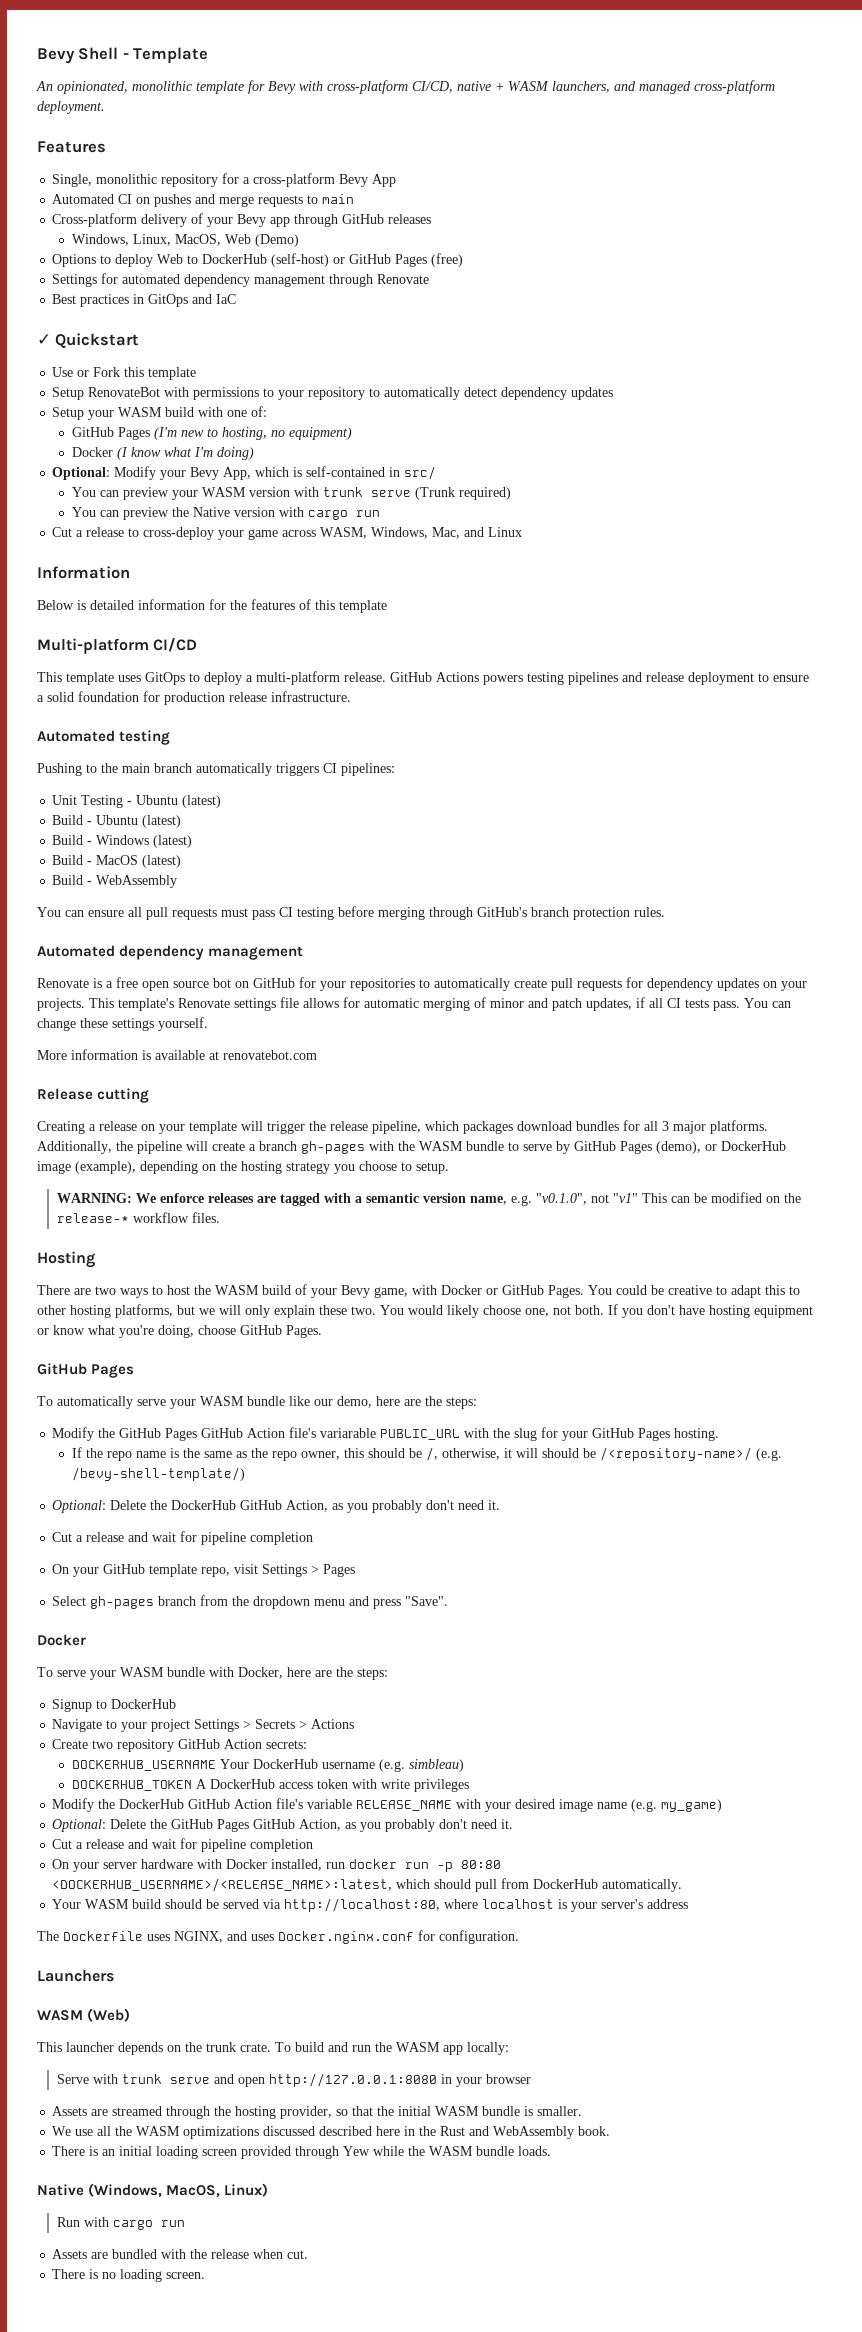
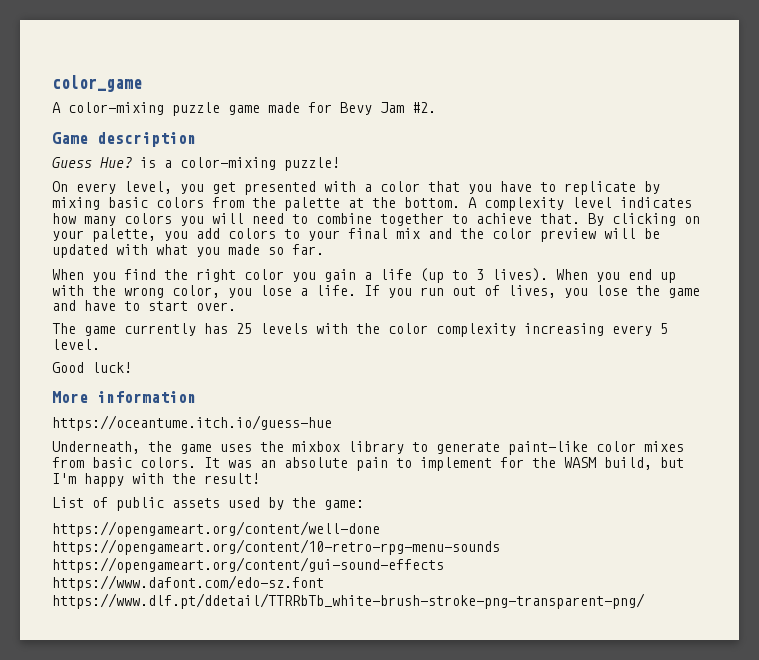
- Bevy Shell - Template
- An opinionated, monolithic template for Bevy with cross-platform CI/CD, native + WASM launchers, and managed cross-platform deployment.
- Features
- Single, monolithic repository for a cross-platform Bevy App
- Automated CI on pushes and merge requests to main
- Cross-platform delivery of your Bevy app through GitHub releases
- Windows, Linux, MacOS, Web (Demo)
- Options to deploy Web to DockerHub (self-host) or GitHub Pages (free)
- Settings for automated dependency management through Renovate
- Best practices in GitOps and IaC
- ✓ Quickstart
- Use or Fork this template
- Setup RenovateBot with permissions to your repository to automatically detect dependency updates
- Setup your WASM build with one of:
- GitHub Pages (I'm new to hosting, no equipment)
- Docker (I know what I'm doing)
- Optional: Modify your Bevy App, which is self-contained in src/
- You can preview your WASM version with trunk serve (Trunk required)
- You can preview the Native version with cargo run
- Cut a release to cross-deploy your game across WASM, Windows, Mac, and Linux
- Information
- Below is detailed information for the features of this template
- Multi-platform CI/CD
- This template uses GitOps to deploy a multi-platform release. GitHub Actions powers testing pipelines and release deployment to ensure a solid foundation for production release infrastructure.
- Automated testing
- Pushing to the main branch automatically triggers CI pipelines:
- Unit Testing - Ubuntu (latest)
- Build - Ubuntu (latest)
- Build - Windows (latest)
- Build - MacOS (latest)
- Build - WebAssembly
- You can ensure all pull requests must pass CI testing before merging through GitHub's branch protection rules.
- Automated dependency management
- Renovate is a free open source bot on GitHub for your repositories to automatically create pull requests for dependency updates on your projects. This template's Renovate settings file allows for automatic merging of minor and patch updates, if all CI tests pass. You can change these settings yourself.
- More information is available at renovatebot.com
- Release cutting
- Creating a release on your template will trigger the release pipeline, which packages download bundles for all 3 major platforms. Additionally, the pipeline will create a branch gh-pages with the WASM bundle to serve by GitHub Pages (demo), or DockerHub image (example), depending on the hosting strategy you choose to setup.
- WARNING: We enforce releases are tagged with a semantic version name, e.g. "v0.1.0", not "v1" This can be modified on the release-* workflow files.
- Hosting
- There are two ways to host the WASM build of your Bevy game, with Docker or GitHub Pages. You could be creative to adapt this to other hosting platforms, but we will only explain these two. You would likely choose one, not both. If you don't have hosting equipment or know what you're doing, choose GitHub Pages.
- GitHub Pages
- To automatically serve your WASM bundle like our demo, here are the steps:
- Modify the GitHub Pages GitHub Action file's variarable PUBLIC_URL with the slug for your GitHub Pages hosting.
- If the repo name is the same as the repo owner, this should be /, otherwise, it will should be /<repository-name>/ (e.g. /bevy-shell-template/)
- Optional: Delete the DockerHub GitHub Action, as you probably don't need it.
- Cut a release and wait for pipeline completion
- On your GitHub template repo, visit Settings > Pages
- Select gh-pages branch from the dropdown menu and press "Save".
- Docker
- To serve your WASM bundle with Docker, here are the steps:
- Signup to DockerHub
- Navigate to your project Settings > Secrets > Actions
- Create two repository GitHub Action secrets:
- DOCKERHUB_USERNAME Your DockerHub username (e.g. simbleau)
- DOCKERHUB_TOKEN A DockerHub access token with write privileges
- Modify the DockerHub GitHub Action file's variable RELEASE_NAME with your desired image name (e.g. my_game)
- Optional: Delete the GitHub Pages GitHub Action, as you probably don't need it.
- Cut a release and wait for pipeline completion
- On your server hardware with Docker installed, run docker run -p 80:80 <DOCKERHUB_USERNAME>/<RELEASE_NAME>:latest, which should pull from DockerHub automatically.
- Your WASM build should be served via http://localhost:80, where localhost is your server's address
- The Dockerfile uses NGINX, and uses Docker.nginx.conf for configuration.
- Launchers
- WASM (Web)
- This launcher depends on the trunk crate. To build and run the WASM app locally:
- Serve with trunk serve and open http://127.0.0.1:8080 in your browser
- Assets are streamed through the hosting provider, so that the initial WASM bundle is smaller.
- We use all the WASM optimizations discussed described here in the Rust and WebAssembly book.
- There is an initial loading screen provided through Yew while the WASM bundle loads.
- Native (Windows, MacOS, Linux)
- Run with cargo run
- Assets are bundled with the release when cut.
- There is no loading screen.
+ color_game
+ A color-mixing puzzle game made for Bevy Jam #2.
+ Game description
+ Guess Hue? is a color-mixing puzzle!
+ On every level, you get presented with a color that you have to replicate by mixing basic colors from the palette at the bottom. A complexity level indicates how many colors you will need to combine together to achieve that. By clicking on your palette, you add colors to your final mix and the color preview will be updated with what you made so far.
+ When you find the right color you gain a life (up to 3 lives). When you end up with the wrong color, you lose a life. If you run out of lives, you lose the game and have to start over.
+ The game currently has 25 levels with the color complexity increasing every 5 level.
+ Good luck!
+ More information
+ https://oceantume.itch.io/guess-hue
+ Underneath, the game uses the mixbox library to generate paint-like color mixes from basic colors. It was an absolute pain to implement for the WASM build, but I'm happy with the result!
+ List of public assets used by the game:
+ https://opengameart.org/content/well-done https://opengameart.org/content/10-retro-rpg-menu-sounds https://opengameart.org/content/gui-sound-effects https://www.dafont.com/edo-sz.font https://www.dlf.pt/ddetail/TTRRbTb_white-brush-stroke-png-transparent-png/

